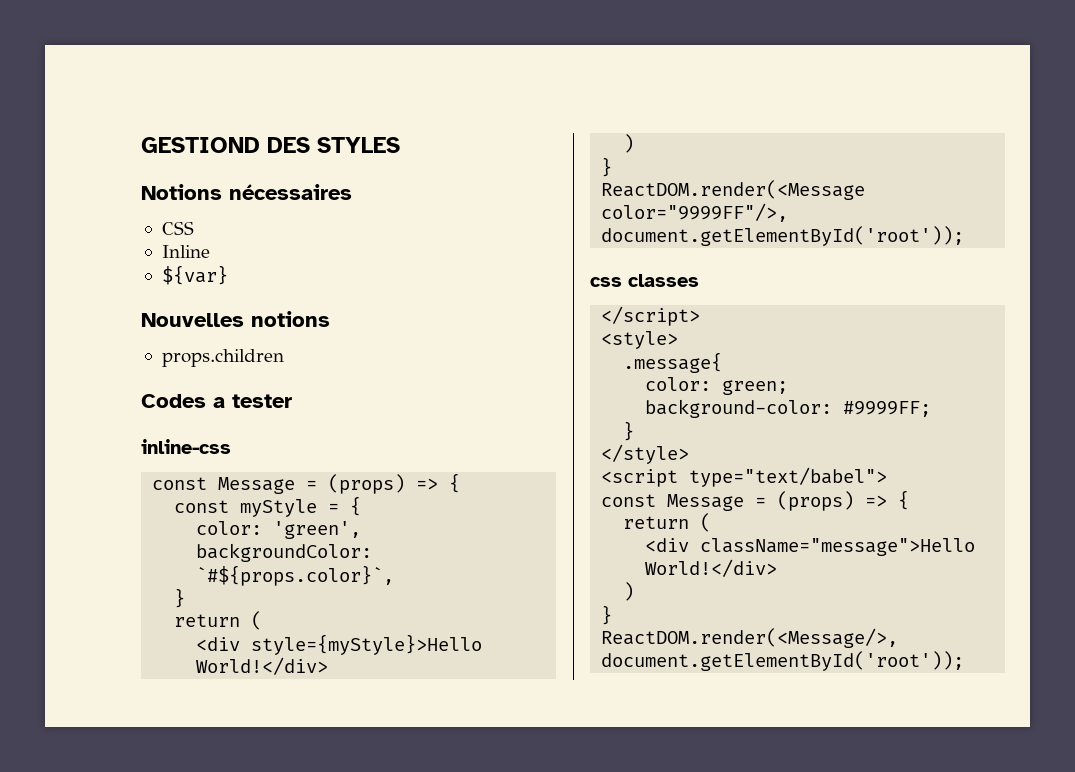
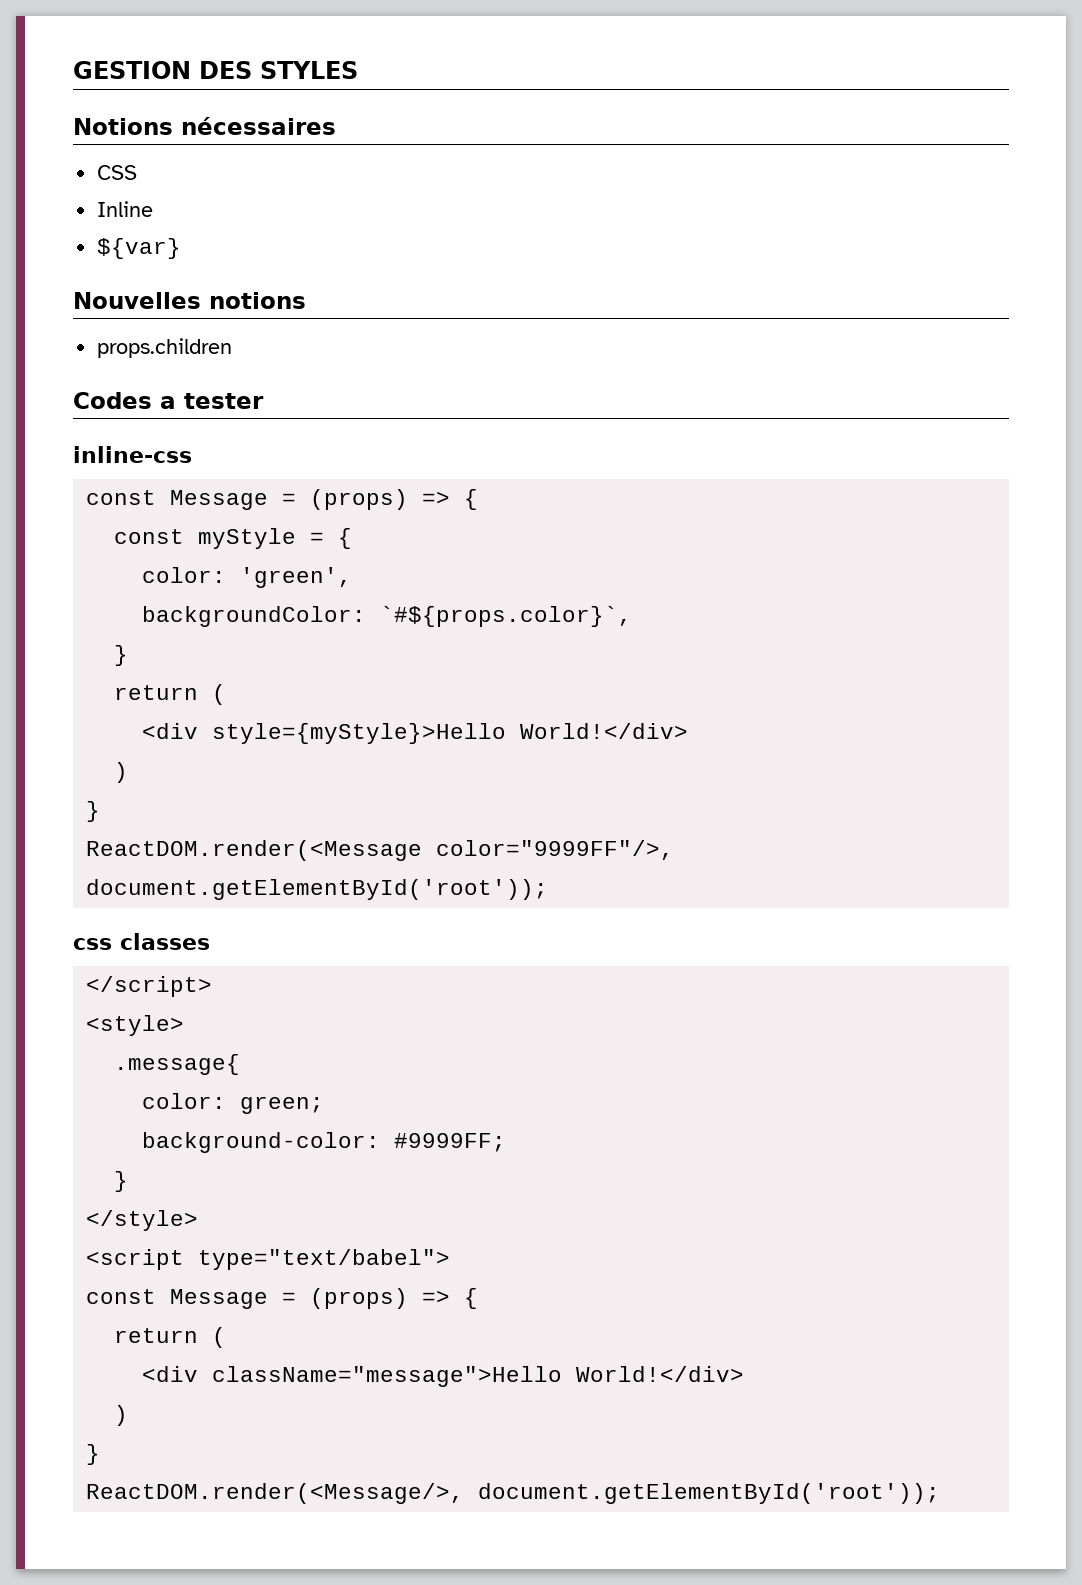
- GESTIOND DES STYLES
+ GESTION DES STYLES

